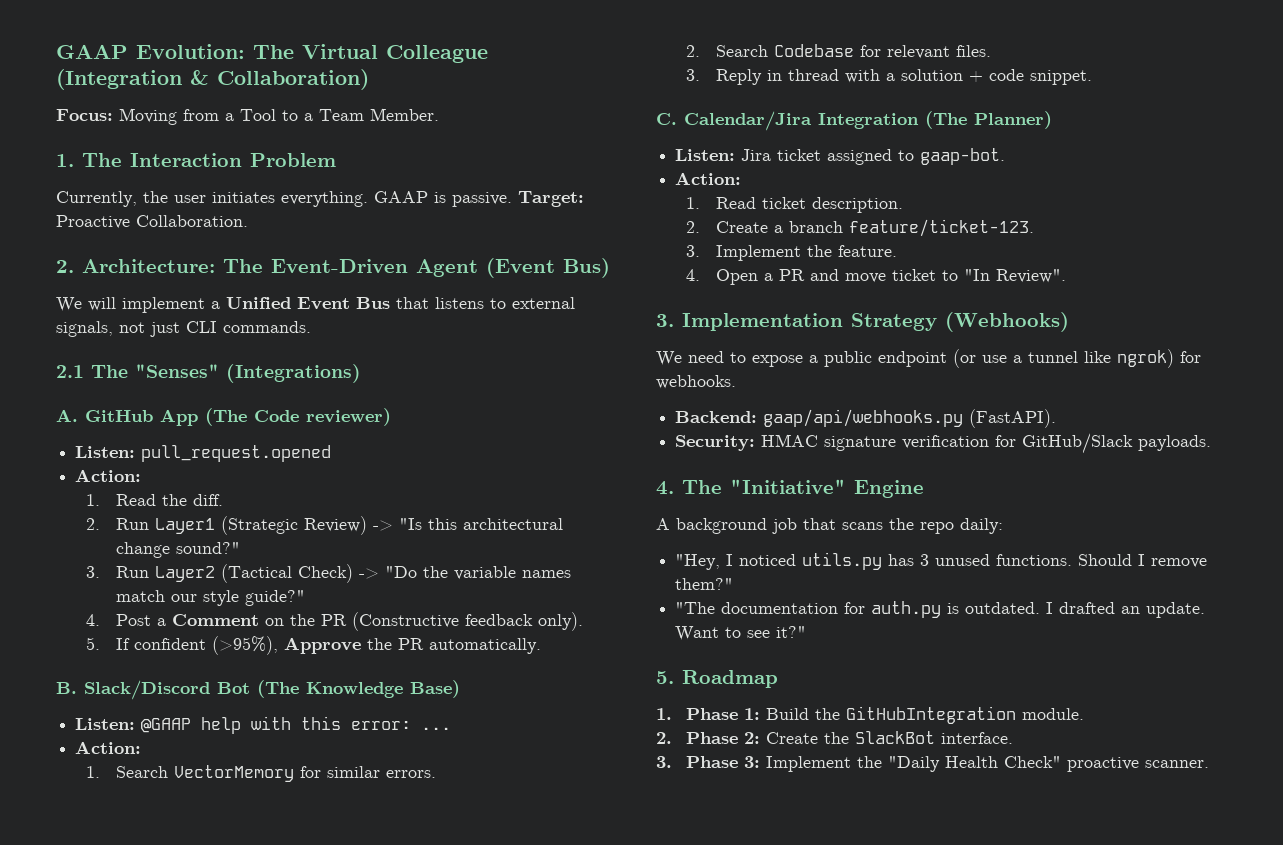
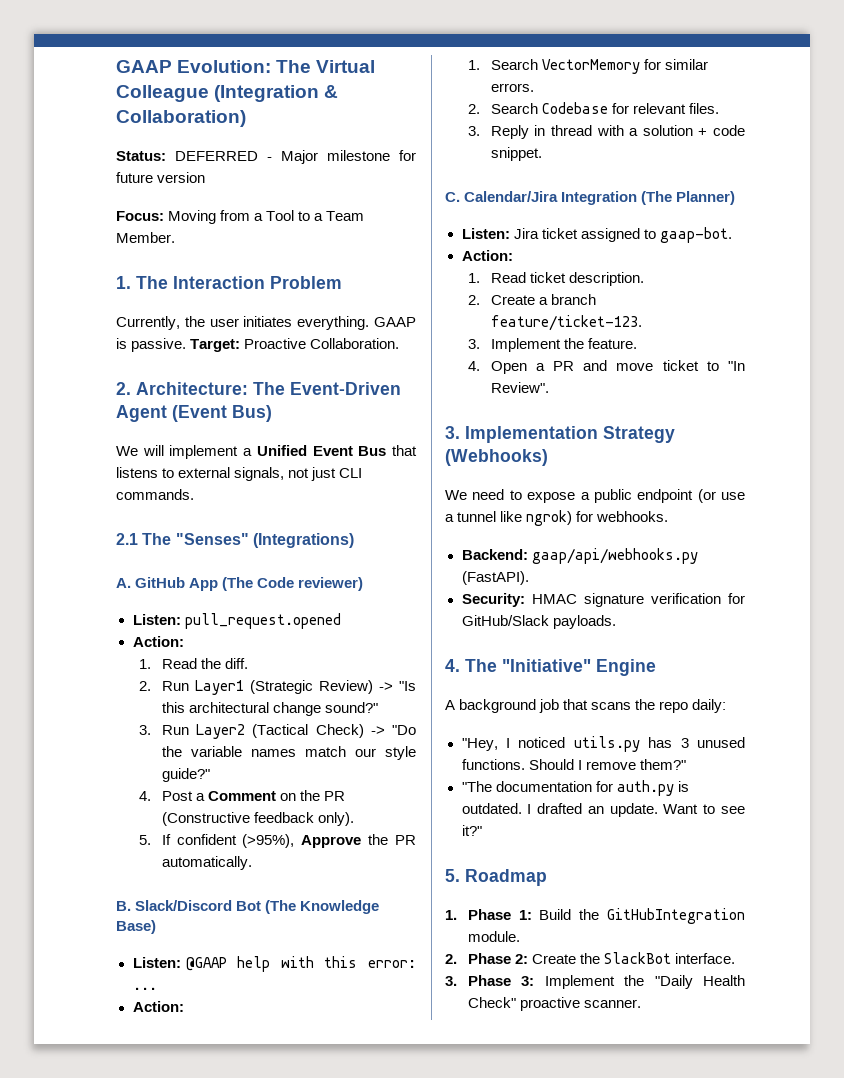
+ Status: DEFERRED - Major milestone for future version

